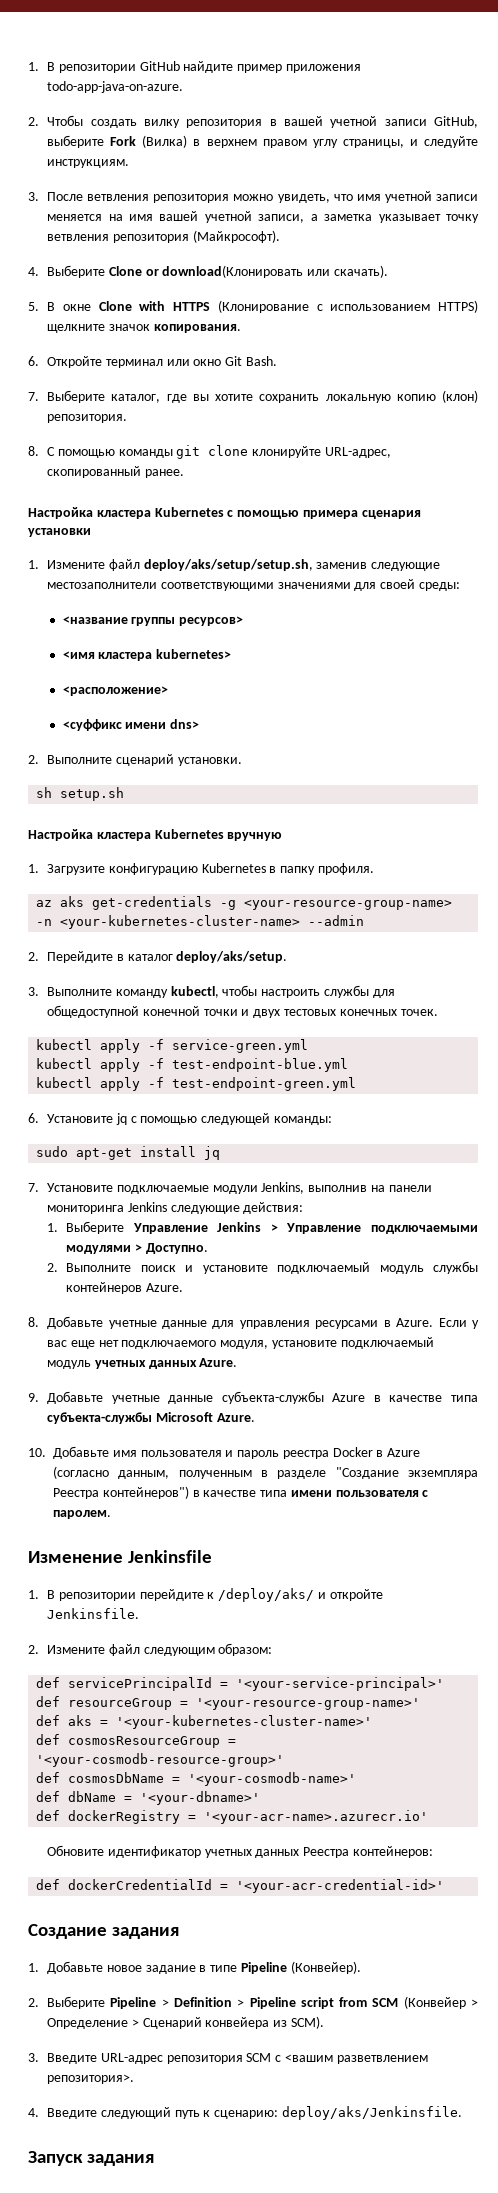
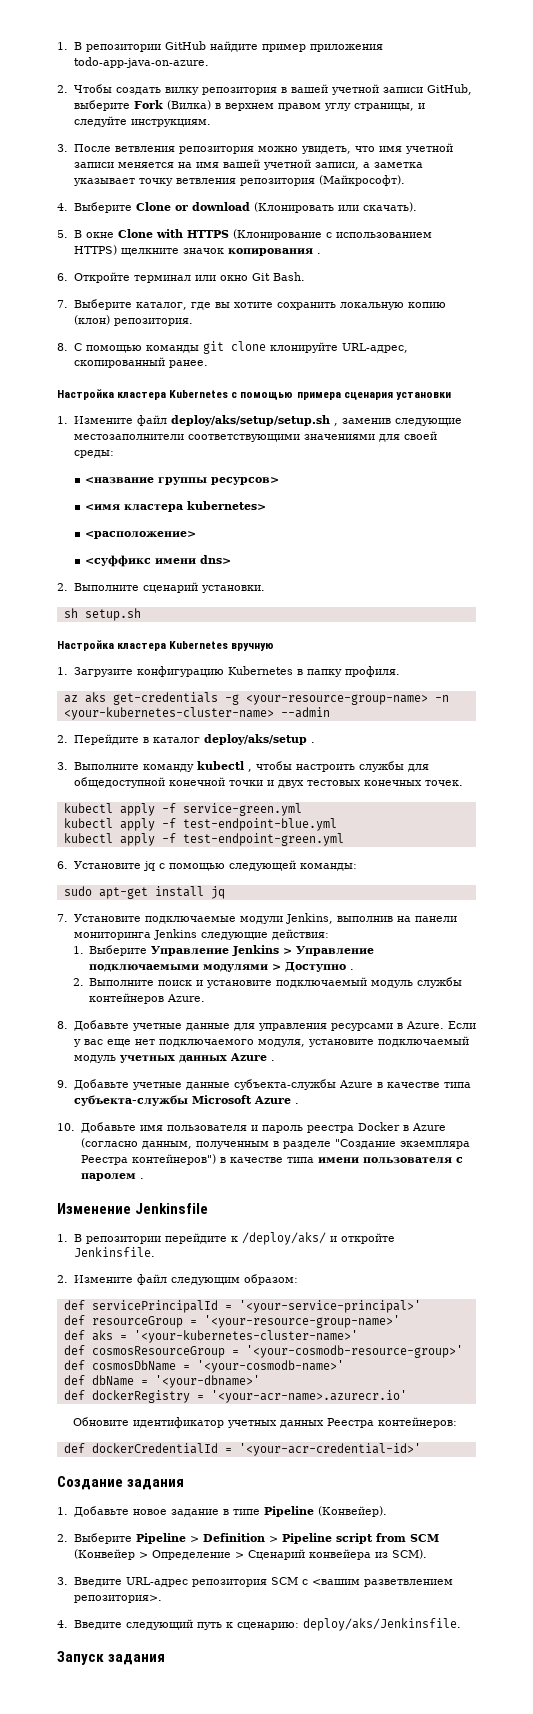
- 4. Выберите Clone or download(Клонировать или скачать).
+ 4. Выберите Clone or download (Клонировать или скачать).
- 5. В окне Clone with HTTPS (Клонирование с использованием HTTPS) щелкните значок копирования.
+ 5. В окне Clone with HTTPS (Клонирование с использованием HTTPS) щелкните значок копирования .
- 1. Измените файл deploy/aks/setup/setup.sh, заменив следующие местозаполнители соответствующими значениями для своей среды:
+ 1. Измените файл deploy/aks/setup/setup.sh , заменив следующие местозаполнители соответствующими значениями для своей среды:
- 2. Перейдите в каталог deploy/aks/setup.
+ 2. Перейдите в каталог deploy/aks/setup .
- 3. Выполните команду kubectl, чтобы настроить службы для общедоступной конечной точки и двух тестовых конечных точек.
+ 3. Выполните команду kubectl , чтобы настроить службы для общедоступной конечной точки и двух тестовых конечных точек.
- 1. Выберите Управление Jenkins > Управление подключаемыми модулями > Доступно.
+ 1. Выберите Управление Jenkins > Управление подключаемыми модулями > Доступно .
- Если у вас еще нет подключаемого модуля, установите подключаемый модуль учетных данных Azure.
+ Если у вас еще нет подключаемого модуля, установите подключаемый модуль учетных данных Azure .
- 9. Добавьте учетные данные субъекта-службы Azure в качестве типа субъекта-службы Microsoft Azure.
+ 9. Добавьте учетные данные субъекта-службы Azure в качестве типа субъекта-службы Microsoft Azure .
- 10. Добавьте имя пользователя и пароль реестра Docker в Azure (согласно данным, полученным в разделе "Создание экземпляра Реестра контейнеров") в качестве типа имени пользователя с паролем.
+ 10. Добавьте имя пользователя и пароль реестра Docker в Azure (согласно данным, полученным в разделе "Создание экземпляра Реестра контейнеров") в качестве типа имени пользователя с паролем .

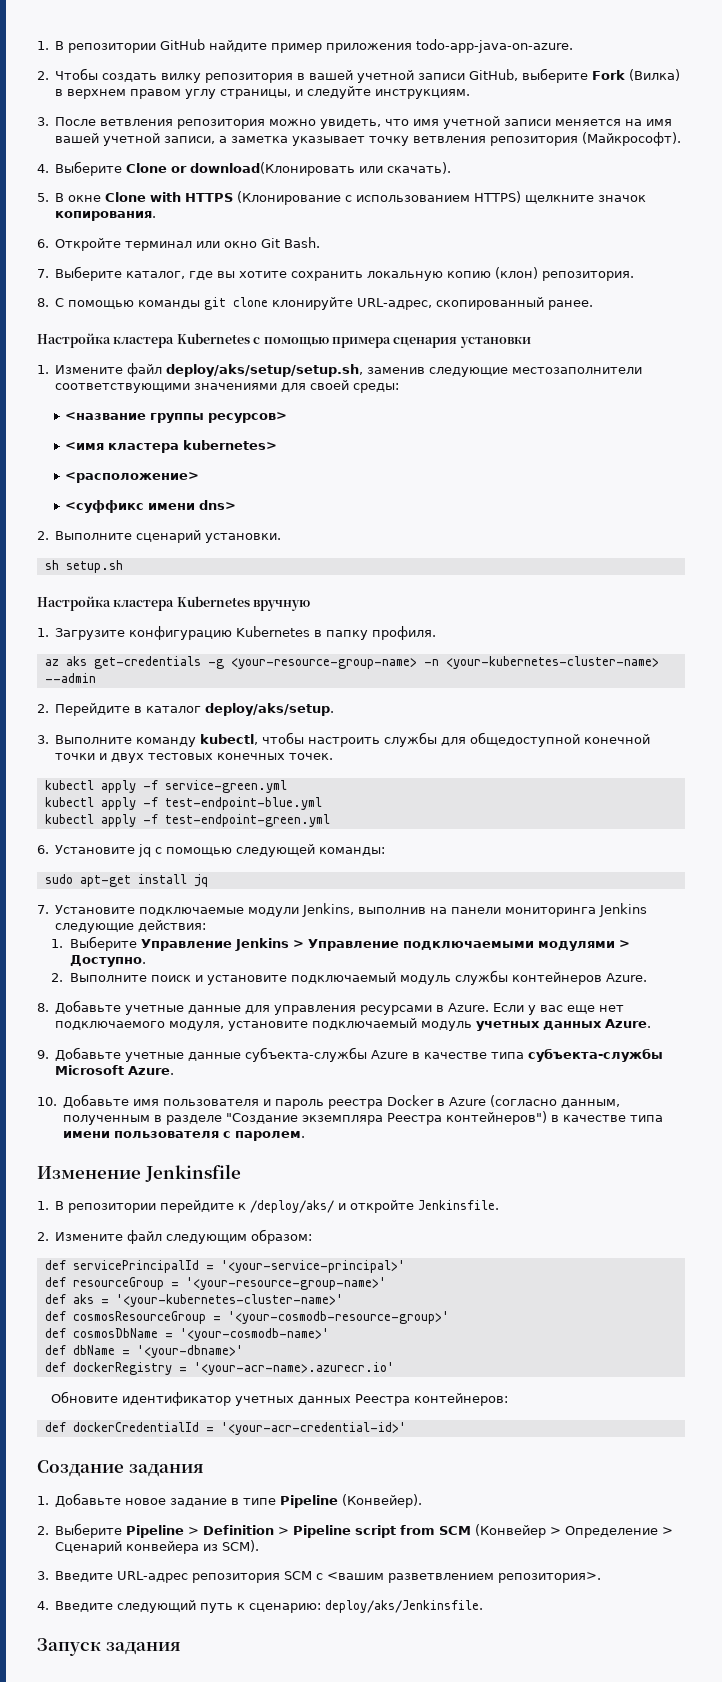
- 4. Выберите Clone or download (Клонировать или скачать).
+ 4. Выберите Clone or download(Клонировать или скачать).
- 5. В окне Clone with HTTPS (Клонирование с использованием HTTPS) щелкните значок копирования .
+ 5. В окне Clone with HTTPS (Клонирование с использованием HTTPS) щелкните значок копирования.
- 1. Измените файл deploy/aks/setup/setup.sh , заменив следующие местозаполнители соответствующими значениями для своей среды:
+ 1. Измените файл deploy/aks/setup/setup.sh, заменив следующие местозаполнители соответствующими значениями для своей среды:
- 2. Перейдите в каталог deploy/aks/setup .
+ 2. Перейдите в каталог deploy/aks/setup.
- 3. Выполните команду kubectl , чтобы настроить службы для общедоступной конечной точки и двух тестовых конечных точек.
+ 3. Выполните команду kubectl, чтобы настроить службы для общедоступной конечной точки и двух тестовых конечных точек.
- 1. Выберите Управление Jenkins > Управление подключаемыми модулями > Доступно .
+ 1. Выберите Управление Jenkins > Управление подключаемыми модулями > Доступно.
- Если у вас еще нет подключаемого модуля, установите подключаемый модуль учетных данных Azure .
+ Если у вас еще нет подключаемого модуля, установите подключаемый модуль учетных данных Azure.
- 9. Добавьте учетные данные субъекта-службы Azure в качестве типа субъекта-службы Microsoft Azure .
+ 9. Добавьте учетные данные субъекта-службы Azure в качестве типа субъекта-службы Microsoft Azure.
- 10. Добавьте имя пользователя и пароль реестра Docker в Azure (согласно данным, полученным в разделе "Создание экземпляра Реестра контейнеров") в качестве типа имени пользователя с паролем .
+ 10. Добавьте имя пользователя и пароль реестра Docker в Azure (согласно данным, полученным в разделе "Создание экземпляра Реестра контейнеров") в качестве типа имени пользователя с паролем.

